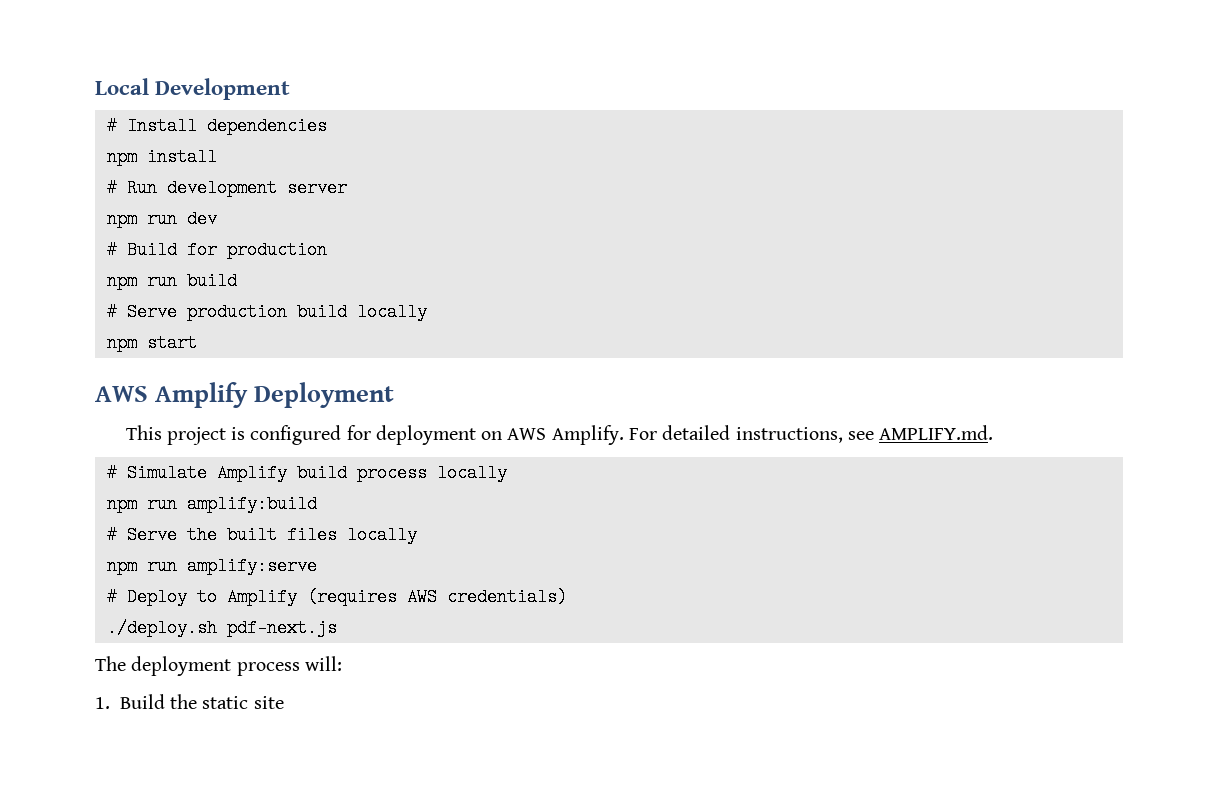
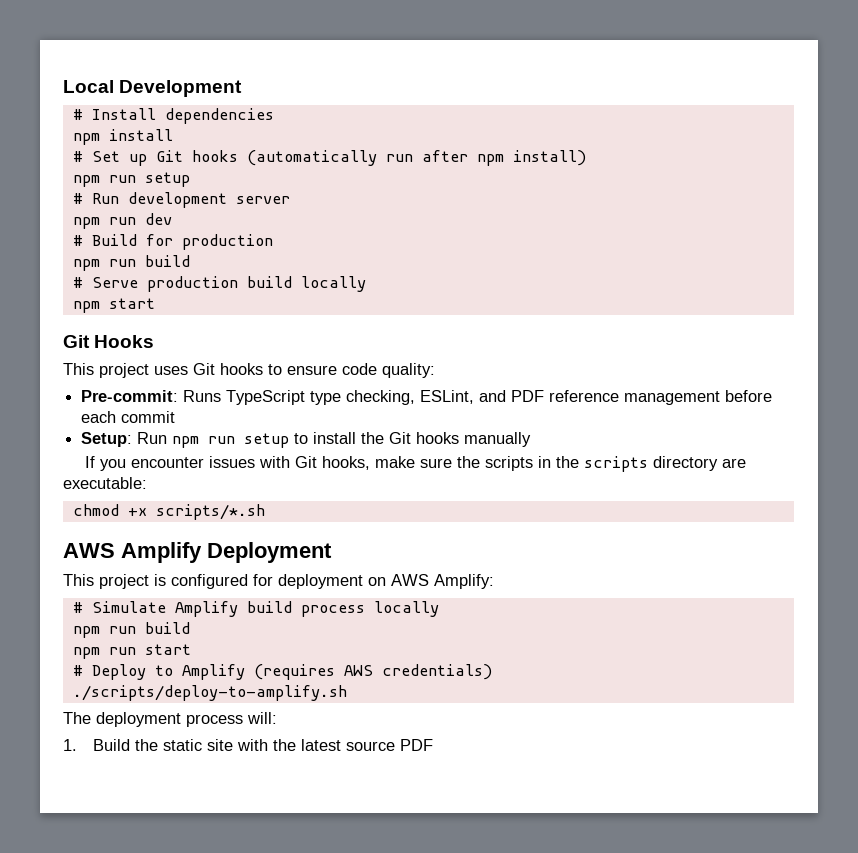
+ # Set up Git hooks (automatically run after npm install)
+ npm run setup
+ Git Hooks
+ This project uses Git hooks to ensure code quality:
+ Pre-commit: Runs TypeScript type checking, ESLint, and PDF reference management before each commit
+ Setup: Run npm run setup to install the Git hooks manually
+ If you encounter issues with Git hooks, make sure the scripts in the scripts directory are executable:
+ chmod +x scripts/*.sh
- This project is configured for deployment on AWS Amplify. For detailed instructions, see AMPLIFY.md.
+ This project is configured for deployment on AWS Amplify:
  # Simulate Amplify build process locally
- npm run amplify:build
- # Serve the built files locally
- npm run amplify:serve
+ npm run build
+ npm run start
- ./deploy.sh pdf-next.js
+ ./scripts/deploy-to-amplify.sh
- 1. Build the static site
+ 1. Build the static site with the latest source PDF

